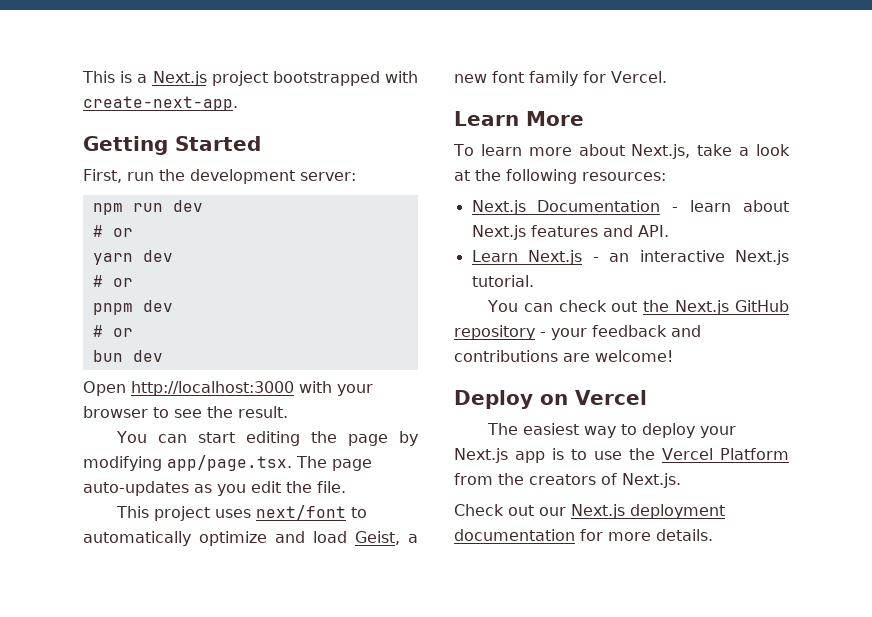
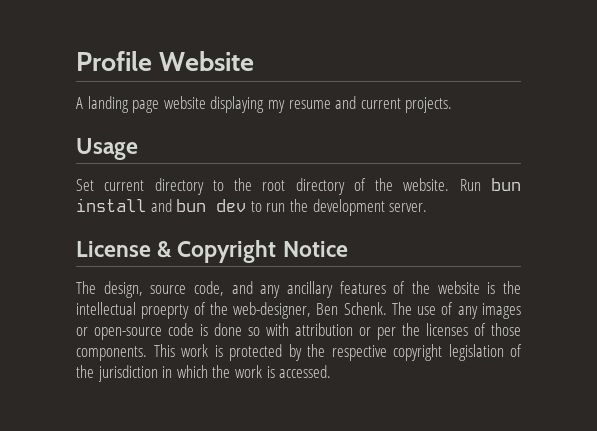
- This is a Next.js project bootstrapped with create-next-app.
- Getting Started
- First, run the development server:
- npm run dev
- # or
- yarn dev
- # or
- pnpm dev
- # or
- bun dev
- Open http://localhost:3000 with your browser to see the result.
- You can start editing the page by modifying app/page.tsx. The page auto-updates as you edit the file.
- This project uses next/font to automatically optimize and load Geist, a new font family for Vercel.
- Learn More
- To learn more about Next.js, take a look at the following resources:
- Next.js Documentation - learn about Next.js features and API.
- Learn Next.js - an interactive Next.js tutorial.
- You can check out the Next.js GitHub repository - your feedback and contributions are welcome!
- Deploy on Vercel
- The easiest way to deploy your Next.js app is to use the Vercel Platform from the creators of Next.js.
- Check out our Next.js deployment documentation for more details.
+ Profile Website
+ A landing page website displaying my resume and current projects.
+ Usage
+ Set current directory to the root directory of the website. Run bun install and bun dev to run the development server.
+ License & Copyright Notice
+ The design, source code, and any ancillary features of the website is the intellectual proeprty of the web-designer, Ben Schenk. The use of any images or open-source code is done so with attribution or per the licenses of those components. This work is protected by the respective copyright legislation of the jurisdiction in which the work is accessed.

